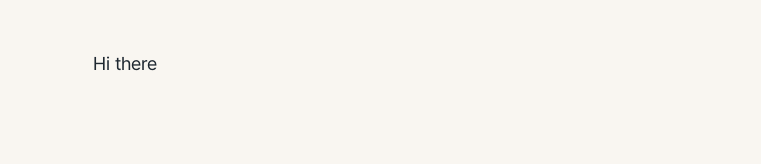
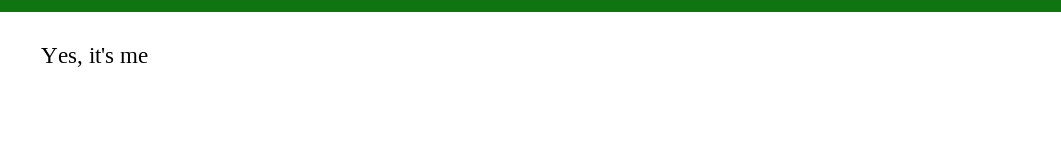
- Hi there
+ Yes, it's me

